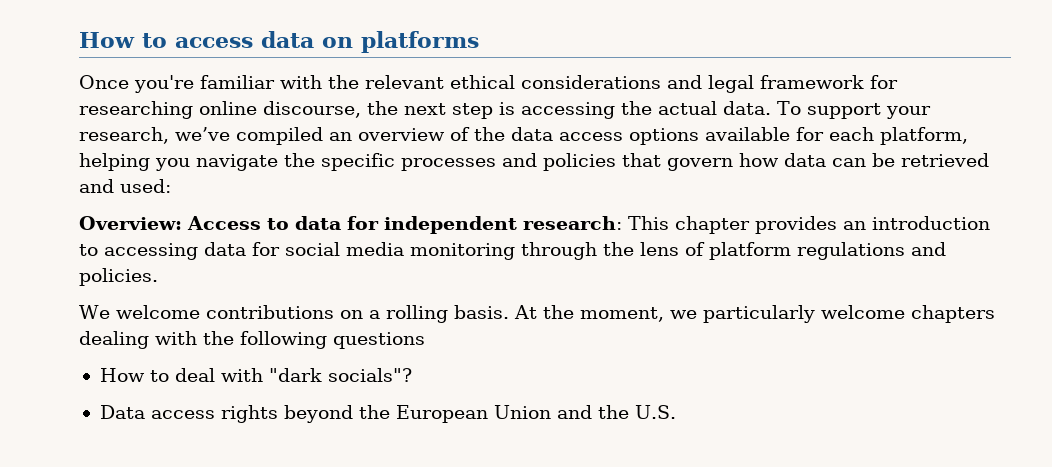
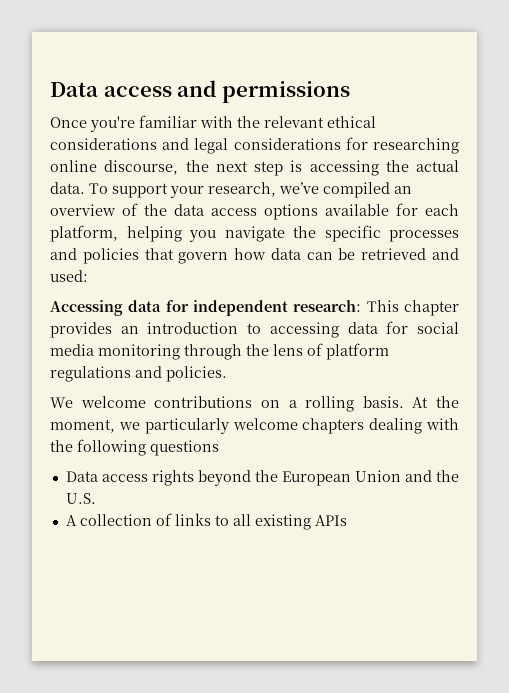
- How to access data on platforms
+ Data access and permissions
- Once you're familiar with the relevant ethical considerations and legal framework for researching online discourse, the next step is accessing the actual data.
+ Once you're familiar with the relevant ethical considerations and legal considerations for researching online discourse, the next step is accessing the actual data.
- Overview: Access to data for independent research: This chapter provides an introduction to accessing data for social media monitoring through the lens of platform regulations and policies.
+ Accessing data for independent research: This chapter provides an introduction to accessing data for social media monitoring through the lens of platform regulations and policies.
- How to deal with "dark socials"?
+ A collection of links to all existing APIs

